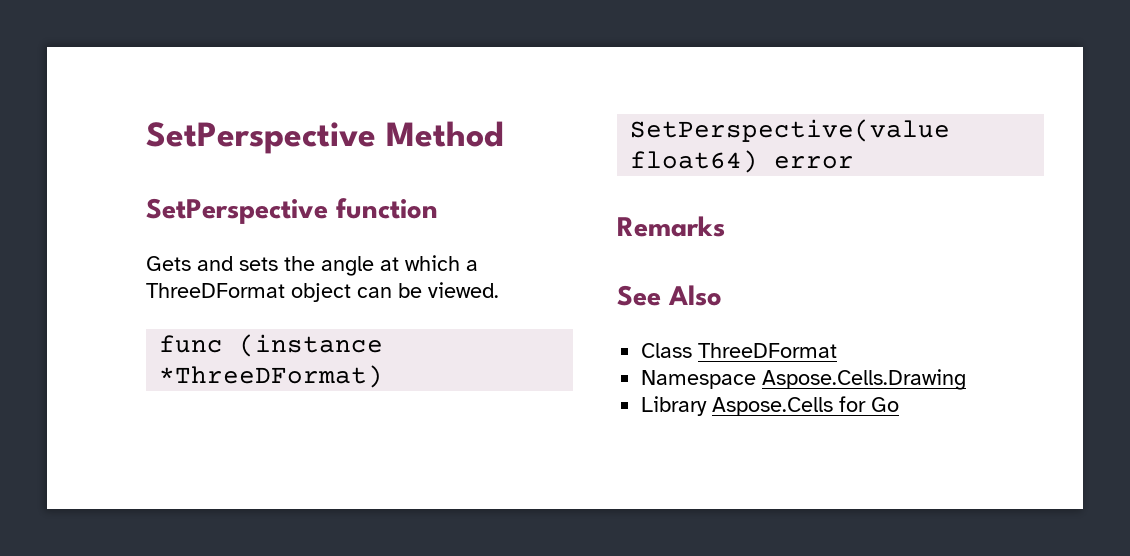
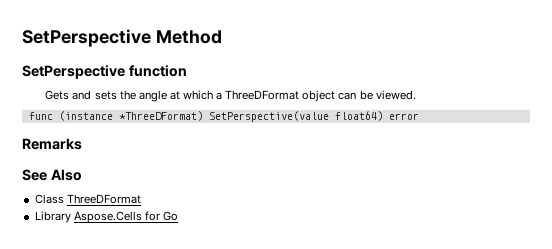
- Namespace Aspose.Cells.Drawing

